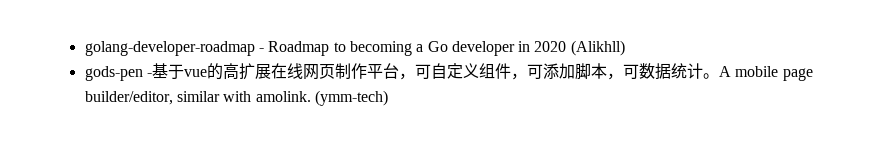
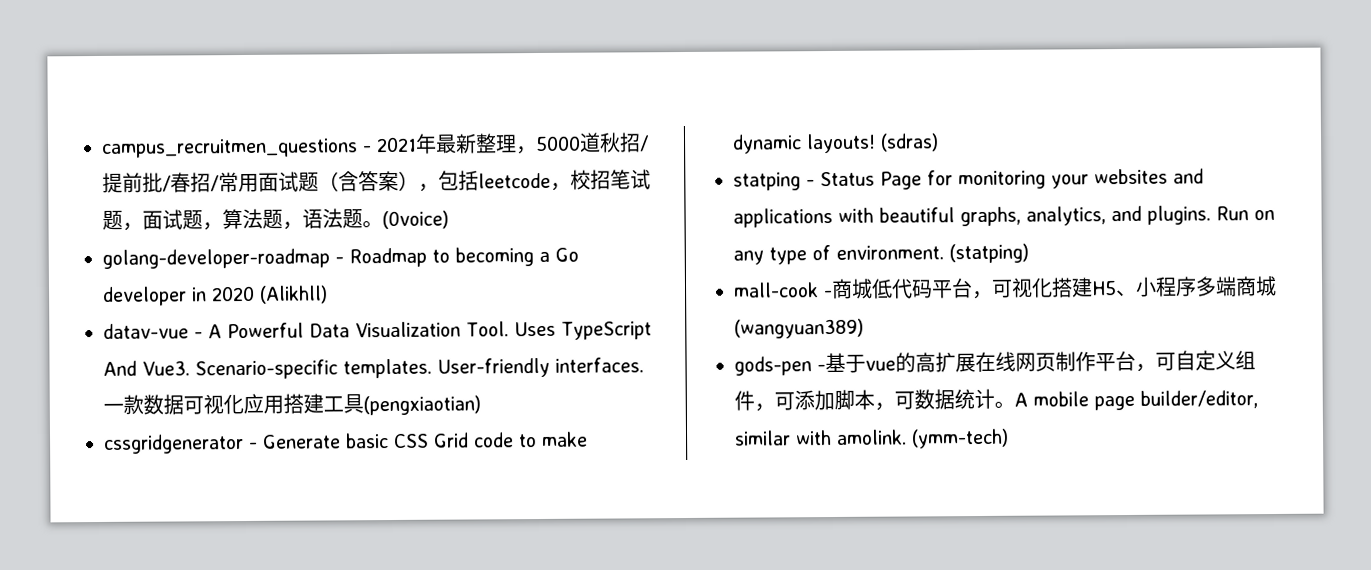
+ campus_recruitmen_questions - 2021年最新整理，5000道秋招/提前批/春招/常用面试题（含答案），包括leetcode，校招笔试题，面试题，算法题，语法题。(0voice)
+ datav-vue - A Powerful Data Visualization Tool. Uses TypeScript And Vue3. Scenario-specific templates. User-friendly interfaces.一款数据可视化应用搭建工具(pengxiaotian)
+ cssgridgenerator - Generate basic CSS Grid code to make dynamic layouts! (sdras)
+ statping - Status Page for monitoring your websites and applications with beautiful graphs, analytics, and plugins. Run on any type of environment. (statping)
+ mall-cook -商城低代码平台，可视化搭建H5、小程序多端商城(wangyuan389)

